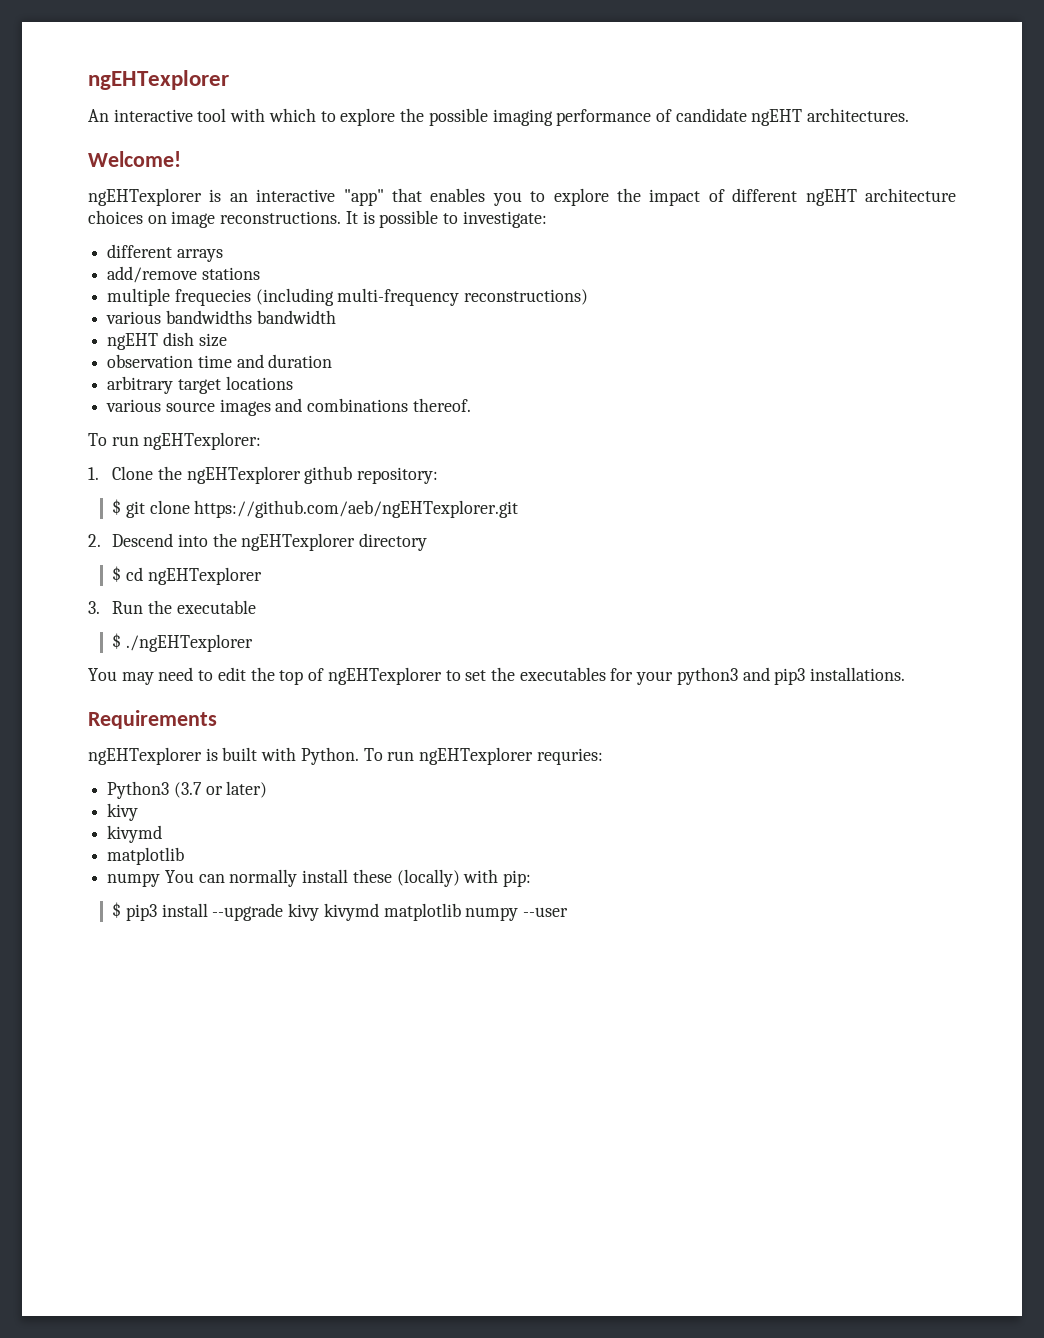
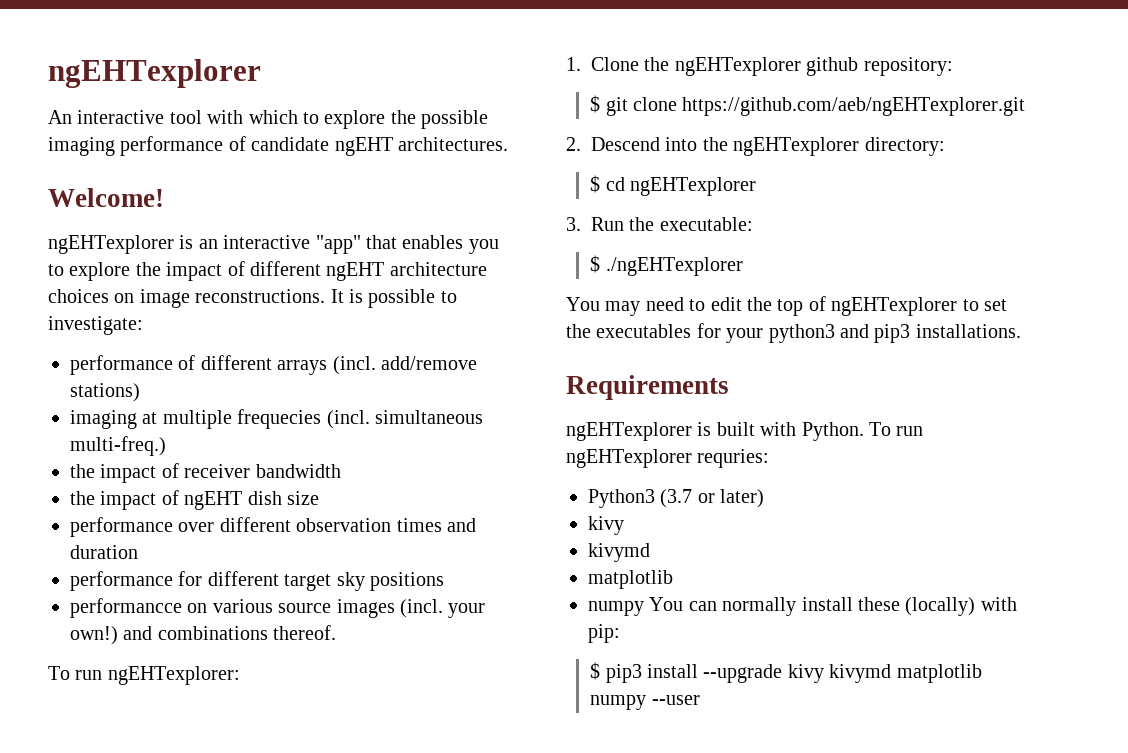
- different arrays
- add/remove stations
- multiple frequecies (including multi-frequency reconstructions)
- various bandwidths bandwidth
- ngEHT dish size
- observation time and duration
- arbitrary target locations
- various source images and combinations thereof.
+ performance of different arrays (incl. add/remove stations)
+ imaging at multiple frequecies (incl. simultaneous multi-freq.)
+ the impact of receiver bandwidth
+ the impact of ngEHT dish size
+ performance over different observation times and duration
+ performance for different target sky positions
+ performancce on various source images (incl. your own!) and combinations thereof.
- 2. Descend into the ngEHTexplorer directory
+ 2. Descend into the ngEHTexplorer directory:
- 3. Run the executable
+ 3. Run the executable:

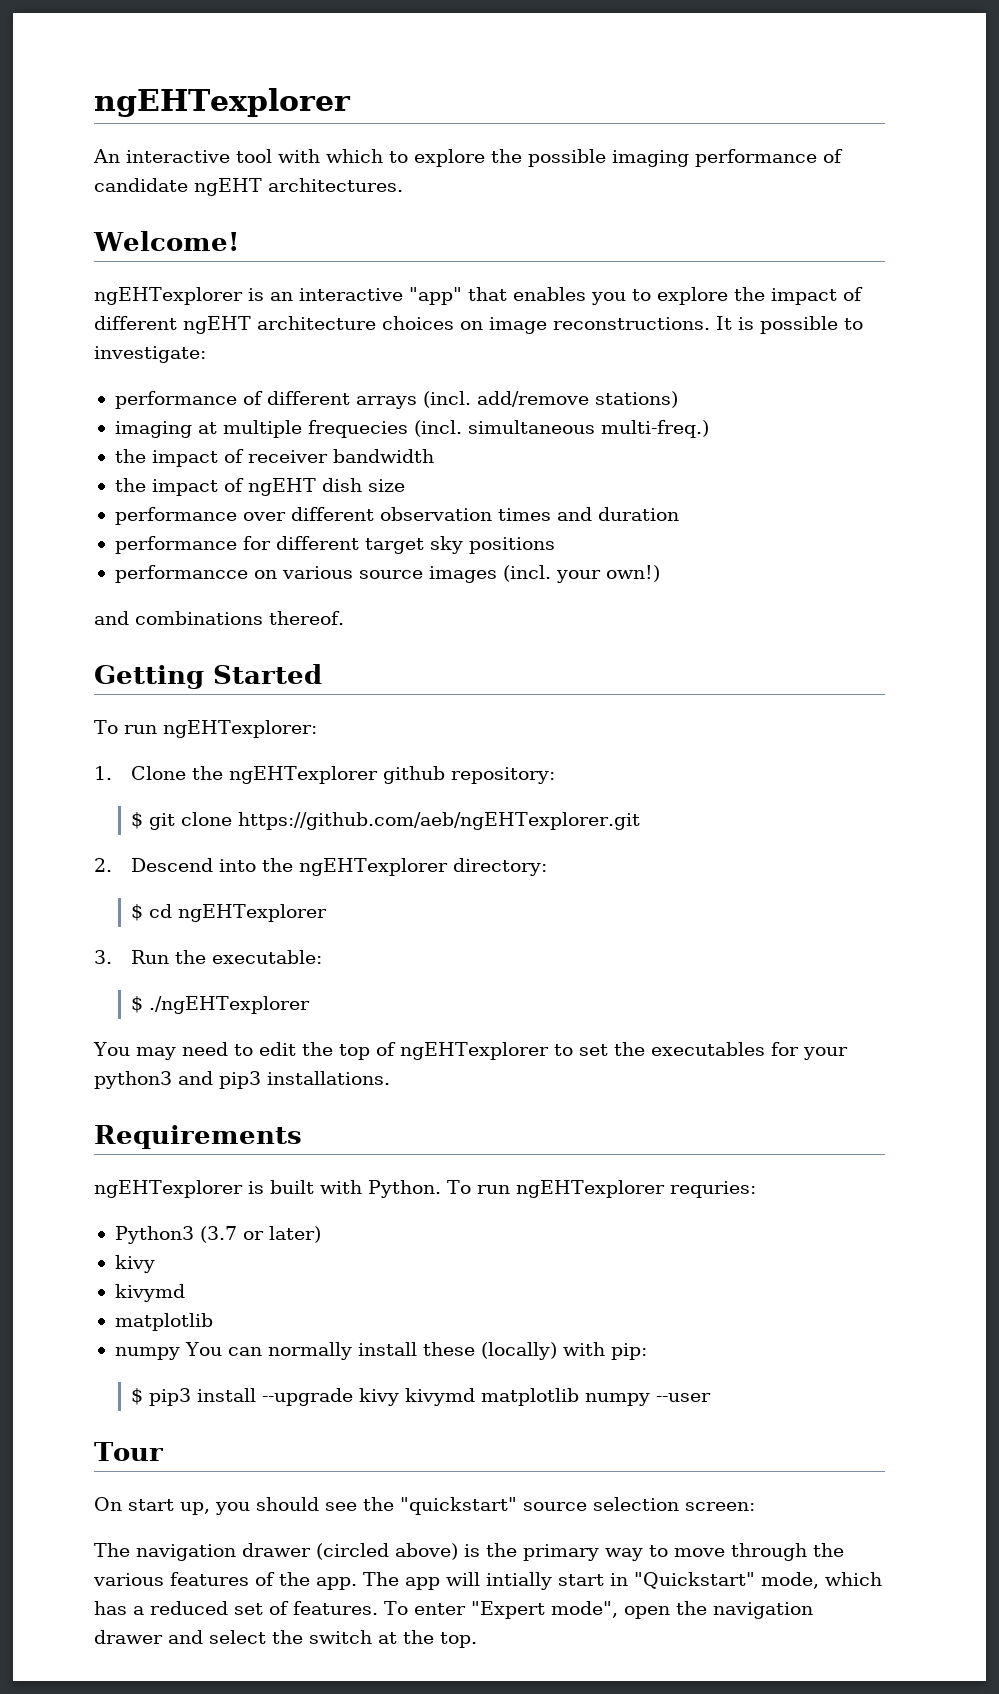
- performancce on various source images (incl. your own!) and combinations thereof.
+ performancce on various source images (incl. your own!)
+ and combinations thereof.
+ Getting Started
+ Tour
+ On start up, you should see the "quickstart" source selection screen:
+ The navigation drawer (circled above) is the primary way to move through the various features of the app. The app will intially start in "Quickstart" mode, which has a reduced set of features. To enter "Expert mode", open the navigation drawer and select the switch at the top.

